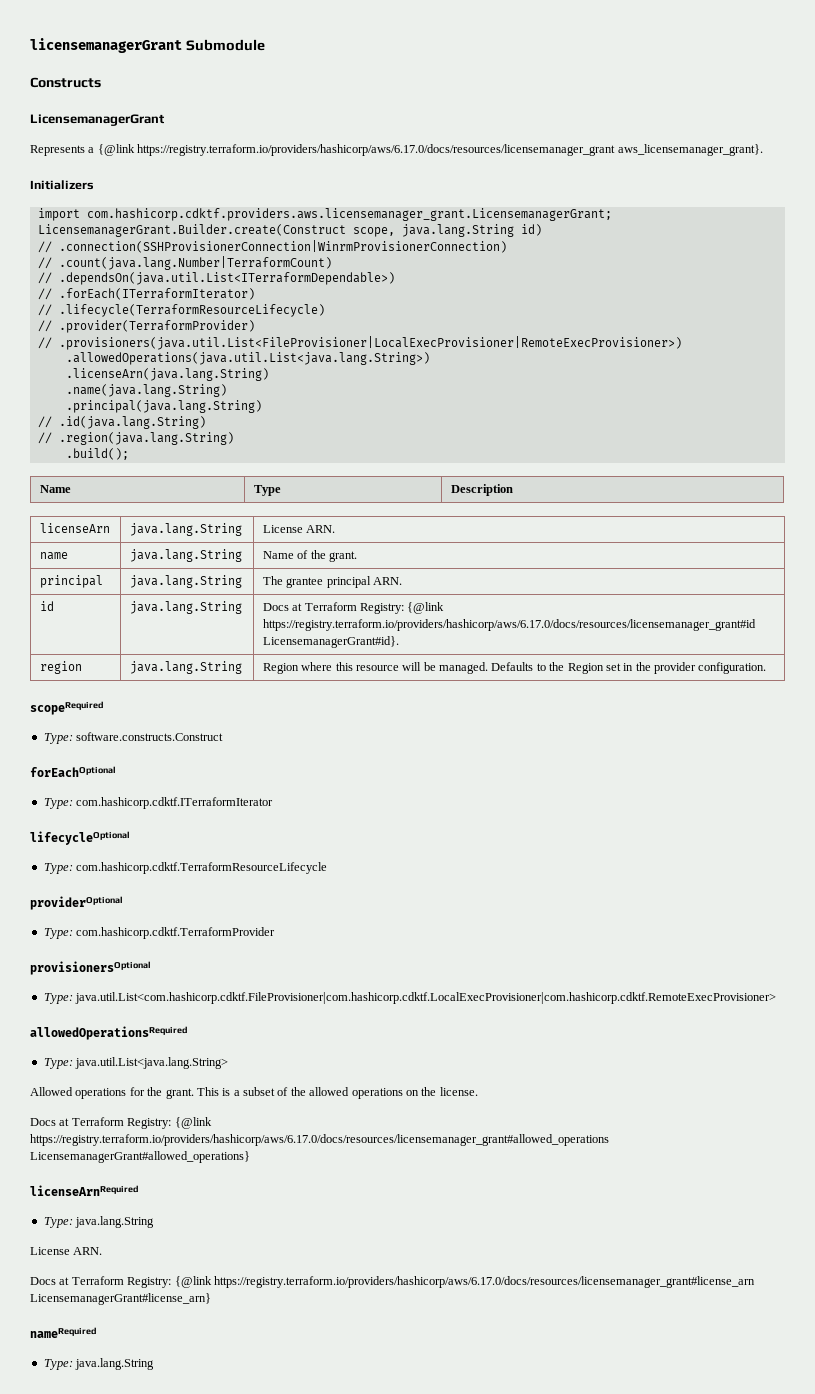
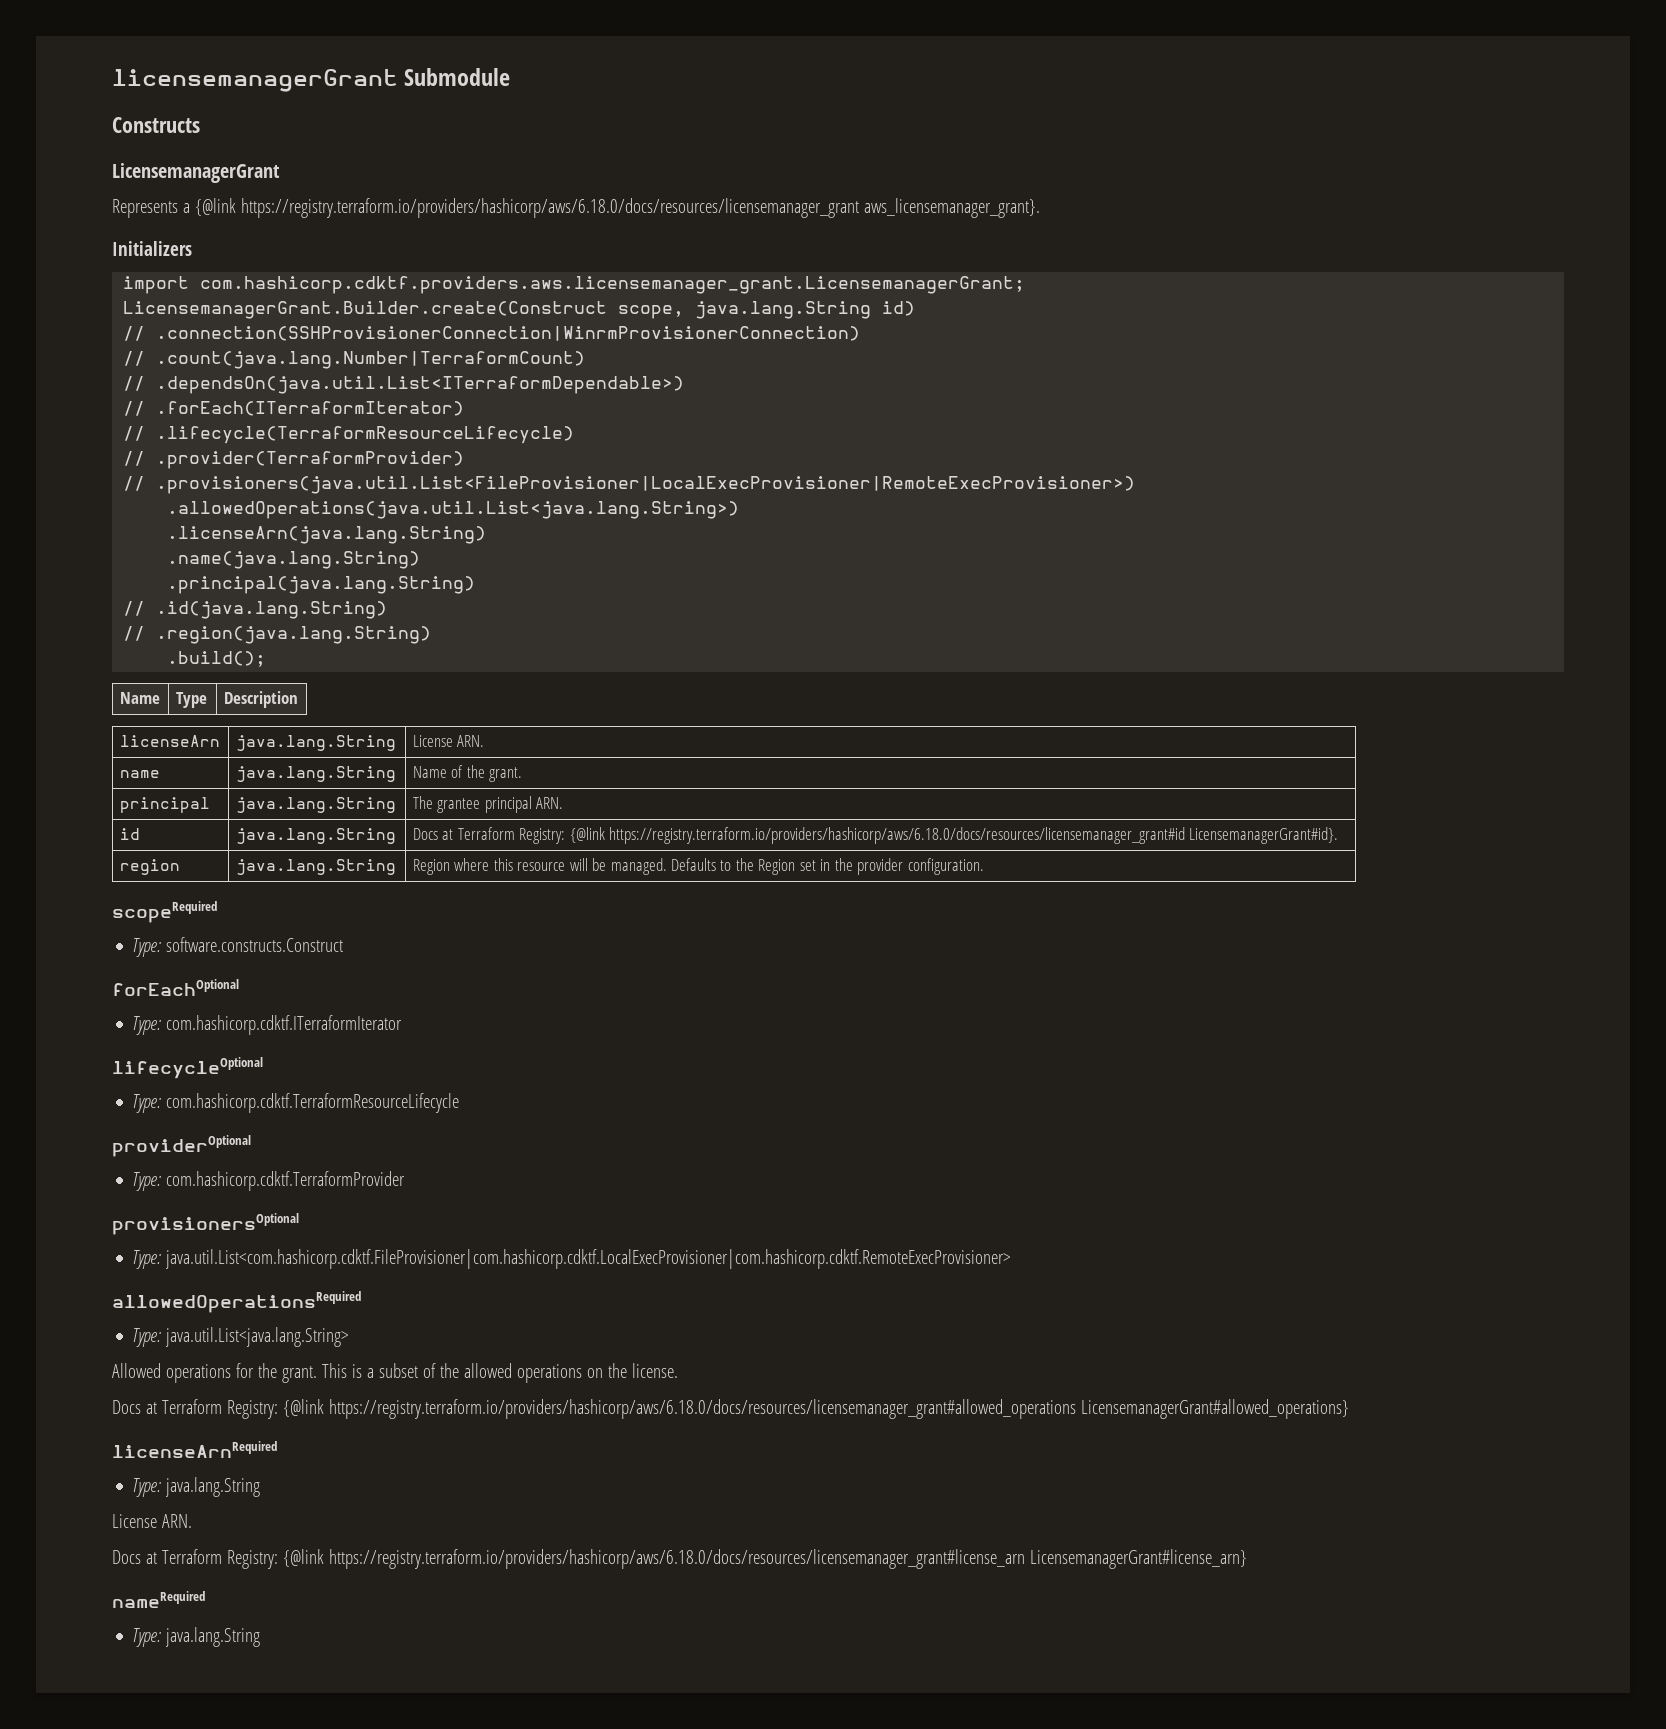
- Represents a {@link https://registry.terraform.io/providers/hashicorp/aws/6.17.0/docs/resources/licensemanager_grant aws_licensemanager_grant}.
+ Represents a {@link https://registry.terraform.io/providers/hashicorp/aws/6.18.0/docs/resources/licensemanager_grant aws_licensemanager_grant}.
- id | java.lang.String | Docs at Terraform Registry: {@link https://registry.terraform.io/providers/hashicorp/aws/6.17.0/docs/resources/licensemanager_grant#id LicensemanagerGrant#id}.
+ id | java.lang.String | Docs at Terraform Registry: {@link https://registry.terraform.io/providers/hashicorp/aws/6.18.0/docs/resources/licensemanager_grant#id LicensemanagerGrant#id}.
- Docs at Terraform Registry: {@link https://registry.terraform.io/providers/hashicorp/aws/6.17.0/docs/resources/licensemanager_grant#allowed_operations LicensemanagerGrant#allowed_operations}
+ Docs at Terraform Registry: {@link https://registry.terraform.io/providers/hashicorp/aws/6.18.0/docs/resources/licensemanager_grant#allowed_operations LicensemanagerGrant#allowed_operations}
- Docs at Terraform Registry: {@link https://registry.terraform.io/providers/hashicorp/aws/6.17.0/docs/resources/licensemanager_grant#license_arn LicensemanagerGrant#license_arn}
+ Docs at Terraform Registry: {@link https://registry.terraform.io/providers/hashicorp/aws/6.18.0/docs/resources/licensemanager_grant#license_arn LicensemanagerGrant#license_arn}

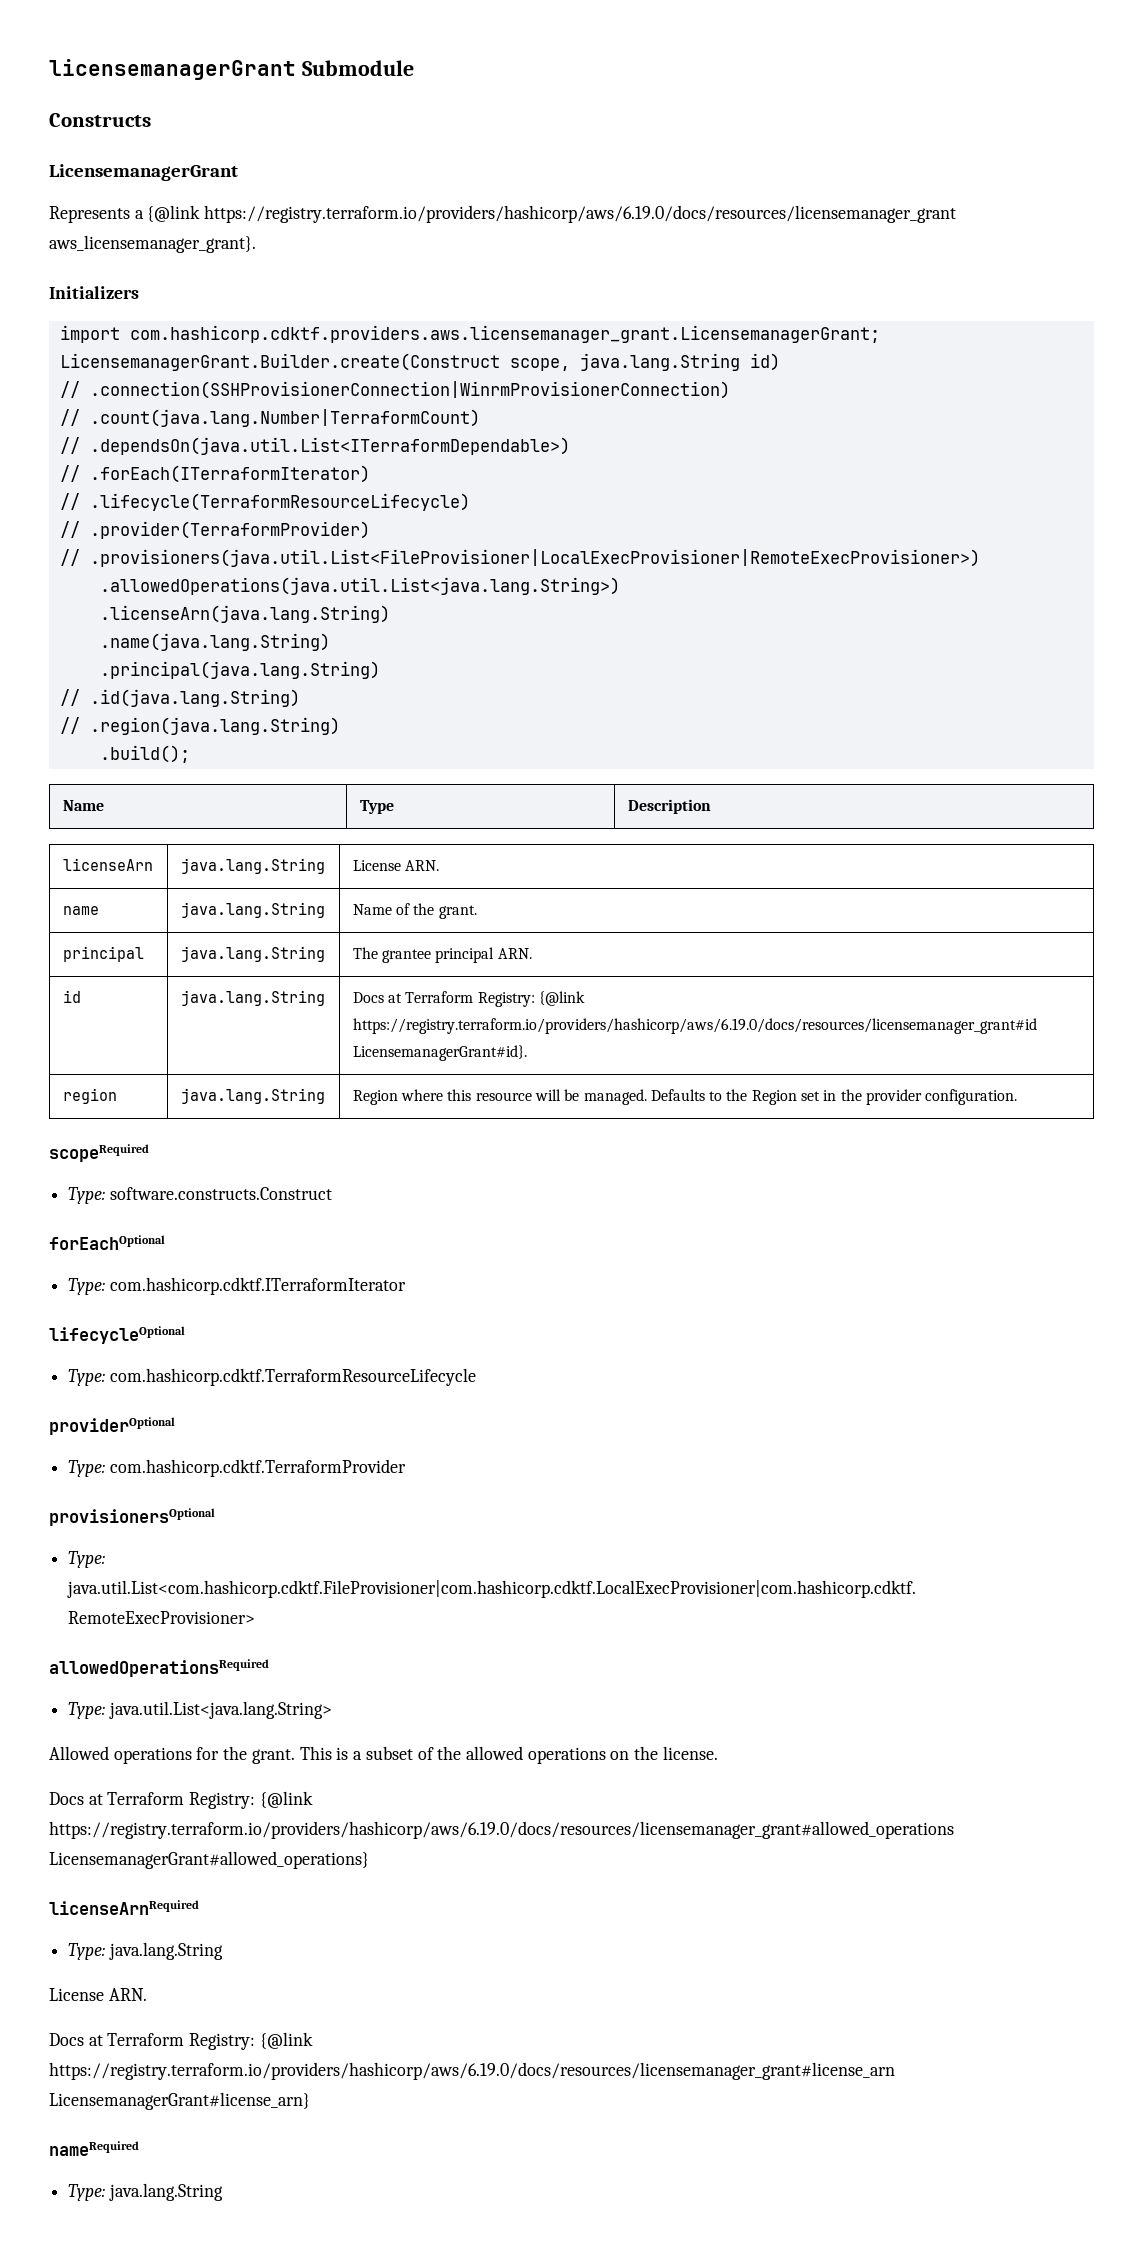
- Represents a {@link https://registry.terraform.io/providers/hashicorp/aws/6.18.0/docs/resources/licensemanager_grant aws_licensemanager_grant}.
+ Represents a {@link https://registry.terraform.io/providers/hashicorp/aws/6.19.0/docs/resources/licensemanager_grant aws_licensemanager_grant}.
- id | java.lang.String | Docs at Terraform Registry: {@link https://registry.terraform.io/providers/hashicorp/aws/6.18.0/docs/resources/licensemanager_grant#id LicensemanagerGrant#id}.
+ id | java.lang.String | Docs at Terraform Registry: {@link https://registry.terraform.io/providers/hashicorp/aws/6.19.0/docs/resources/licensemanager_grant#id LicensemanagerGrant#id}.
- Docs at Terraform Registry: {@link https://registry.terraform.io/providers/hashicorp/aws/6.18.0/docs/resources/licensemanager_grant#allowed_operations LicensemanagerGrant#allowed_operations}
+ Docs at Terraform Registry: {@link https://registry.terraform.io/providers/hashicorp/aws/6.19.0/docs/resources/licensemanager_grant#allowed_operations LicensemanagerGrant#allowed_operations}
- Docs at Terraform Registry: {@link https://registry.terraform.io/providers/hashicorp/aws/6.18.0/docs/resources/licensemanager_grant#license_arn LicensemanagerGrant#license_arn}
+ Docs at Terraform Registry: {@link https://registry.terraform.io/providers/hashicorp/aws/6.19.0/docs/resources/licensemanager_grant#license_arn LicensemanagerGrant#license_arn}

